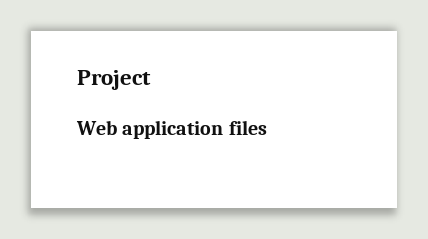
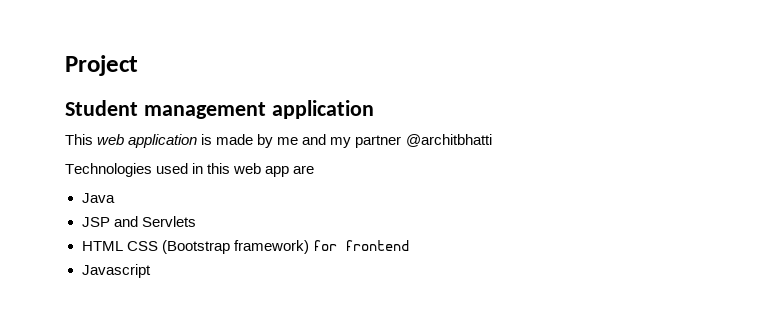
- Web application files
+ Student management application
+ This web application is made by me and my partner @architbhatti
+ Technologies used in this web app are
+ Java
+ JSP and Servlets
+ HTML CSS (Bootstrap framework) for frontend
+ Javascript

